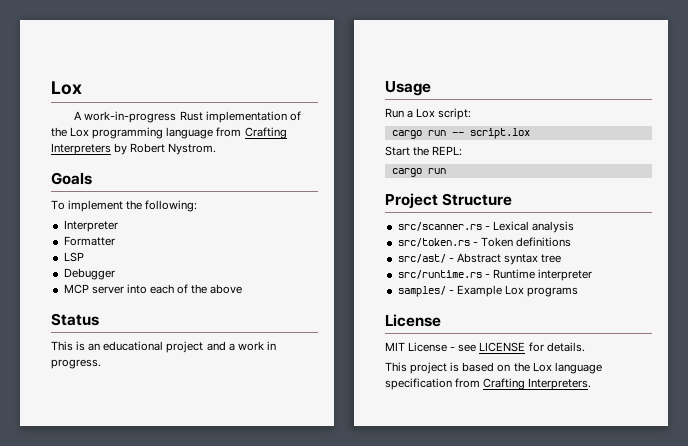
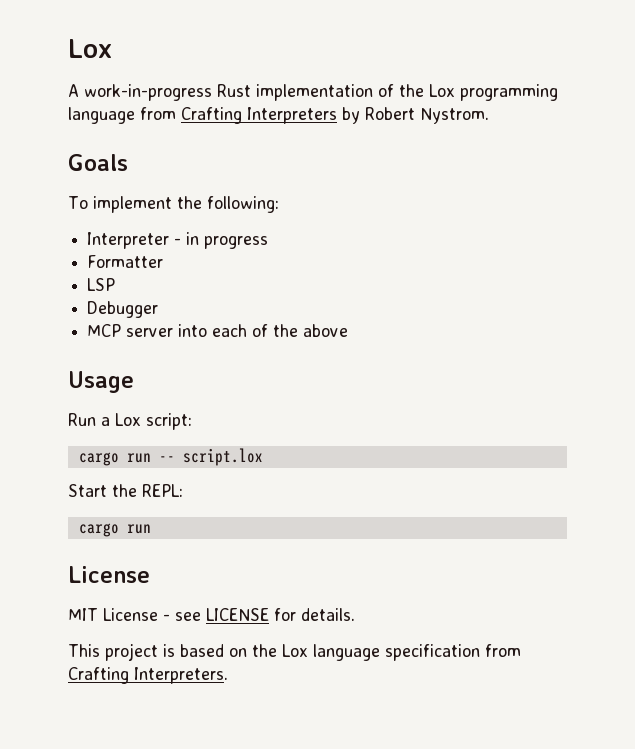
- Interpreter
+ Interpreter - in progress
- Status
- This is an educational project and a work in progress.
- Project Structure
- src/scanner.rs - Lexical analysis
- src/token.rs - Token definitions
- src/ast/ - Abstract syntax tree
- src/runtime.rs - Runtime interpreter
- samples/ - Example Lox programs

